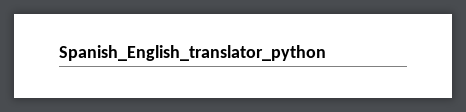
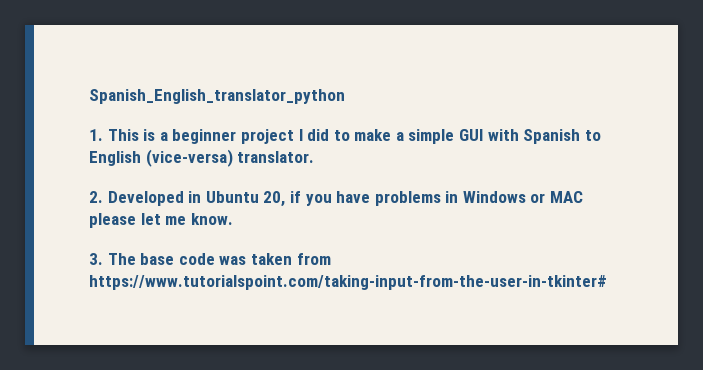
+ 1. This is a beginner project I did to make a simple GUI with Spanish to English (vice-versa) translator.
+ 2. Developed in Ubuntu 20, if you have problems in Windows or MAC please let me know.
+ 3. The base code was taken from https://www.tutorialspoint.com/taking-input-from-the-user-in-tkinter#

